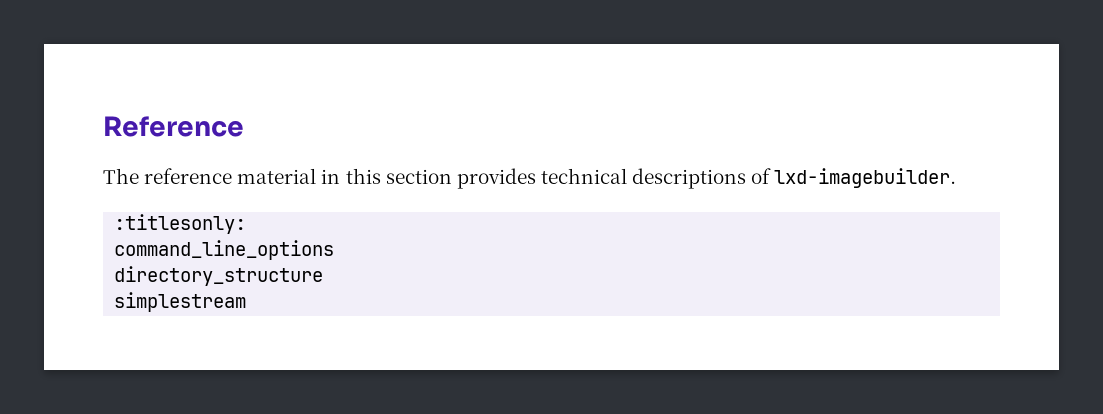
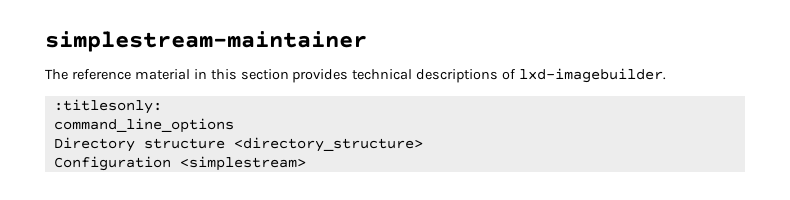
- Reference
+ simplestream-maintainer
- directory_structure
- simplestream
+ Directory structure <directory_structure>
+ Configuration <simplestream>

